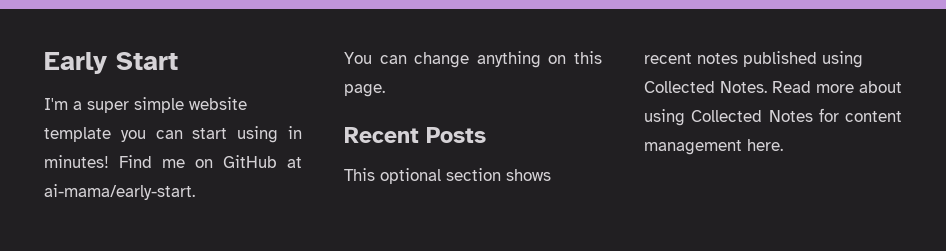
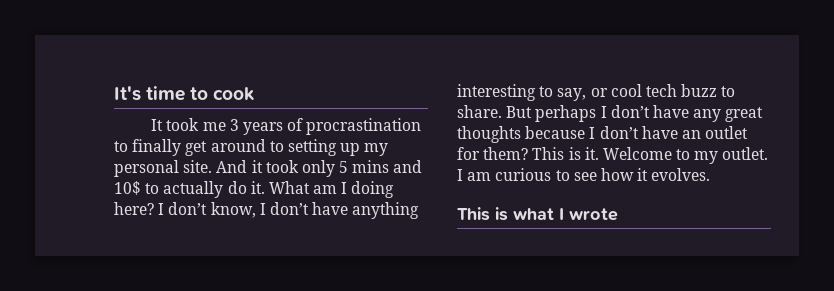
- Early Start
- I'm a super simple website template you can start using in minutes! Find me on GitHub at ai-mama/early-start.
- You can change anything on this page.
- Recent Posts
- This optional section shows recent notes published using Collected Notes. Read more about using Collected Notes for content management here.
+ It's time to cook
+ It took me 3 years of procrastination to finally get around to setting up my personal site. And it took only 5 mins and 10$ to actually do it. What am I doing here? I don’t know, I don’t have anything interesting to say, or cool tech buzz to share. But perhaps I don’t have any great thoughts because I don’t have an outlet for them? This is it. Welcome to my outlet. I am curious to see how it evolves.
+ This is what I wrote

